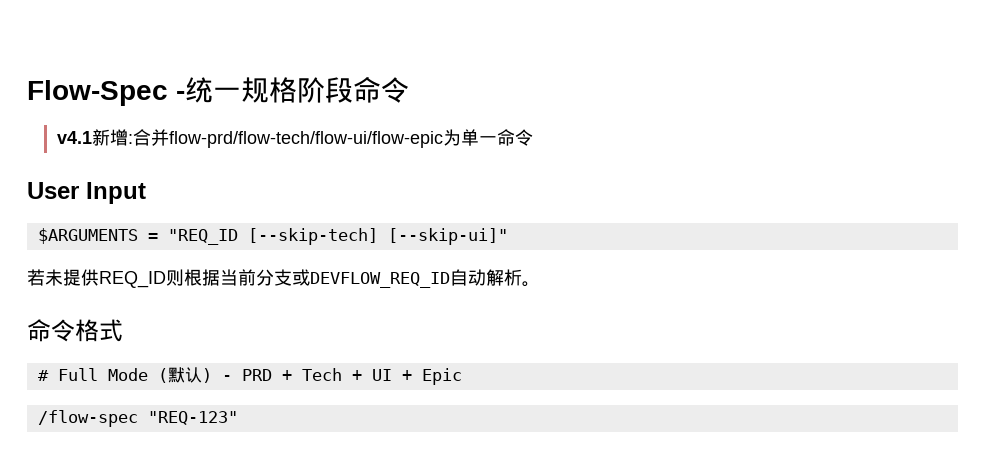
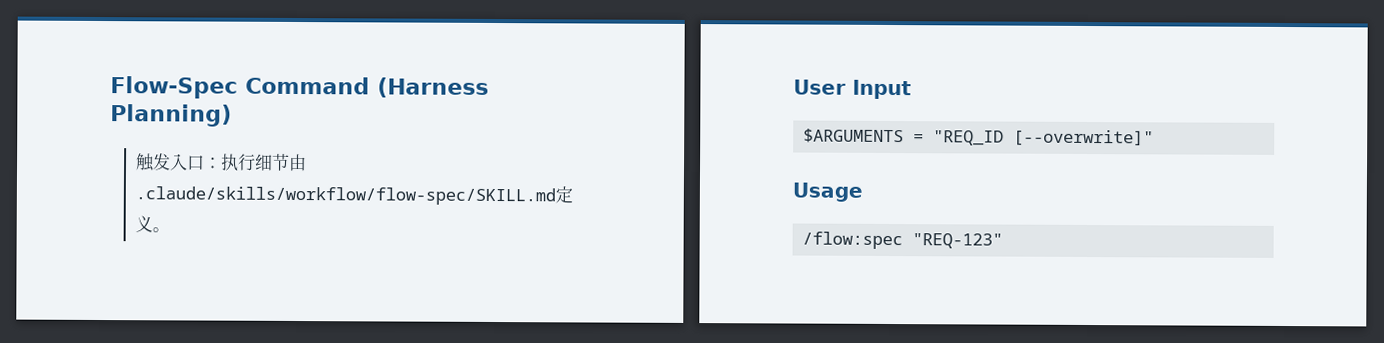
- Flow-Spec -统一规格阶段命令
- v4.1新增:合并flow-prd/flow-tech/flow-ui/flow-epic为单一命令
+ Flow-Spec Command (Harness Planning)
+ 触发入口：执行细节由.claude/skills/workflow/flow-spec/SKILL.md定义。
- $ARGUMENTS = "REQ_ID [--skip-tech] [--skip-ui]"
- 若未提供REQ_ID则根据当前分支或DEVFLOW_REQ_ID自动解析。
- 命令格式
- # Full Mode (默认) - PRD + Tech + UI + Epic
- /flow-spec "REQ-123"
+ $ARGUMENTS = "REQ_ID [--overwrite]"
+ Usage
+ /flow:spec "REQ-123"

